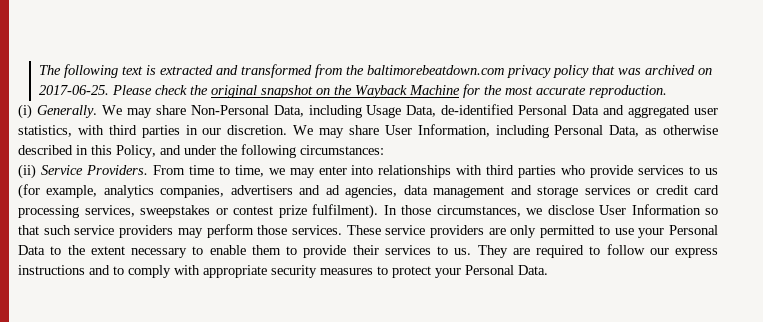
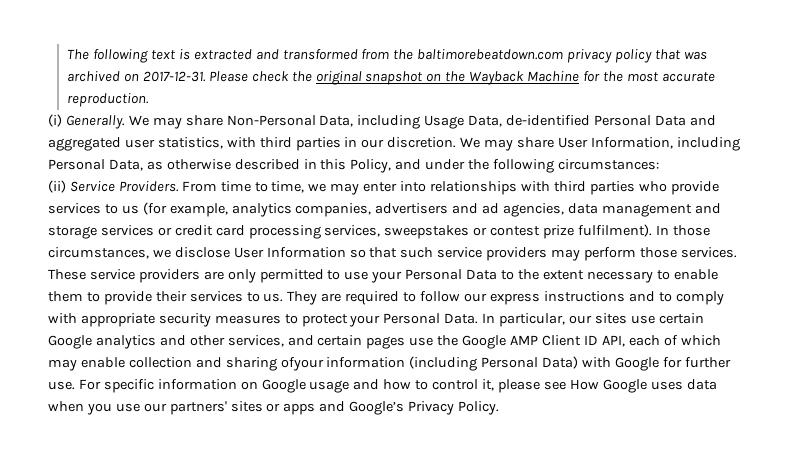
- The following text is extracted and transformed from the baltimorebeatdown.com privacy policy that was archived on 2017-06-25.
+ The following text is extracted and transformed from the baltimorebeatdown.com privacy policy that was archived on 2017-12-31.
+ In particular, our sites use certain Google analytics and other services, and certain pages use the Google AMP Client ID API, each of which may enable collection and sharing ofyour information (including Personal Data) with Google for further use. For specific information on Google usage and how to control it, please see How Google uses data when you use our partners' sites or apps and Google’s Privacy Policy.

